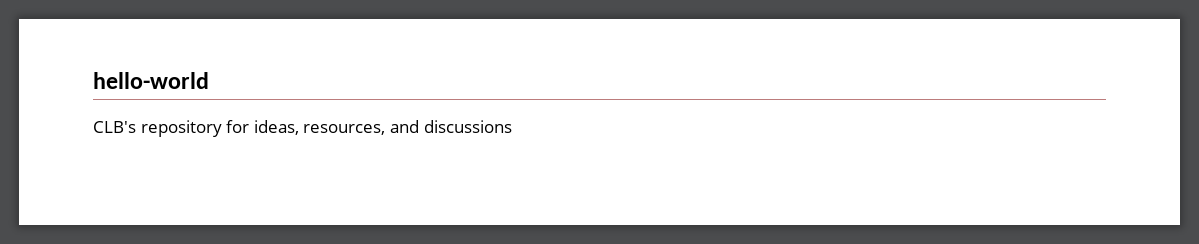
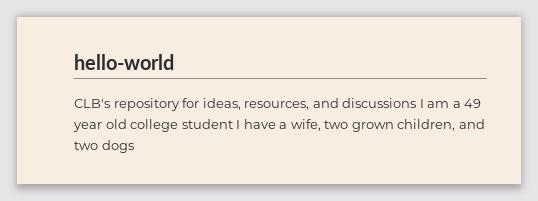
- CLB's repository for ideas, resources, and discussions
+ CLB's repository for ideas, resources, and discussions I am a 49 year old college student I have a wife, two grown children, and two dogs

